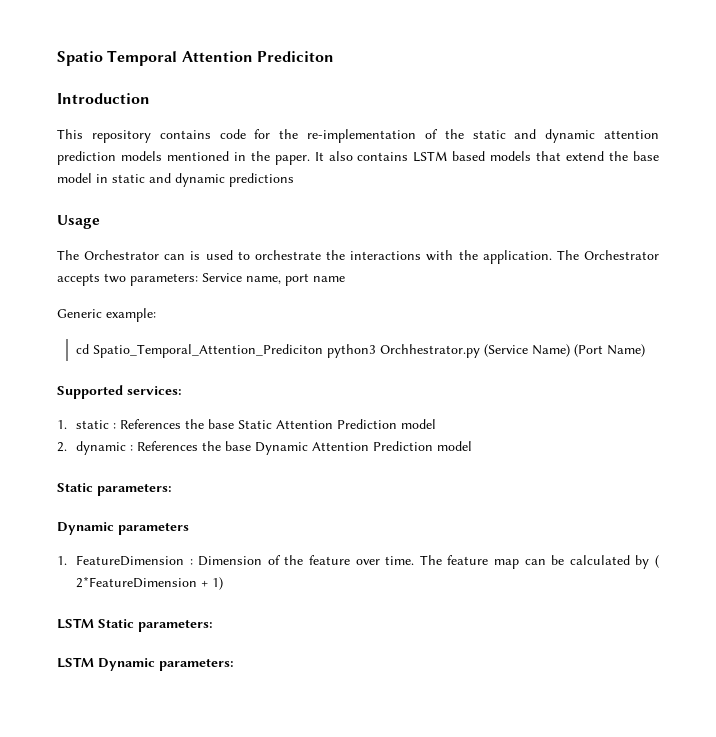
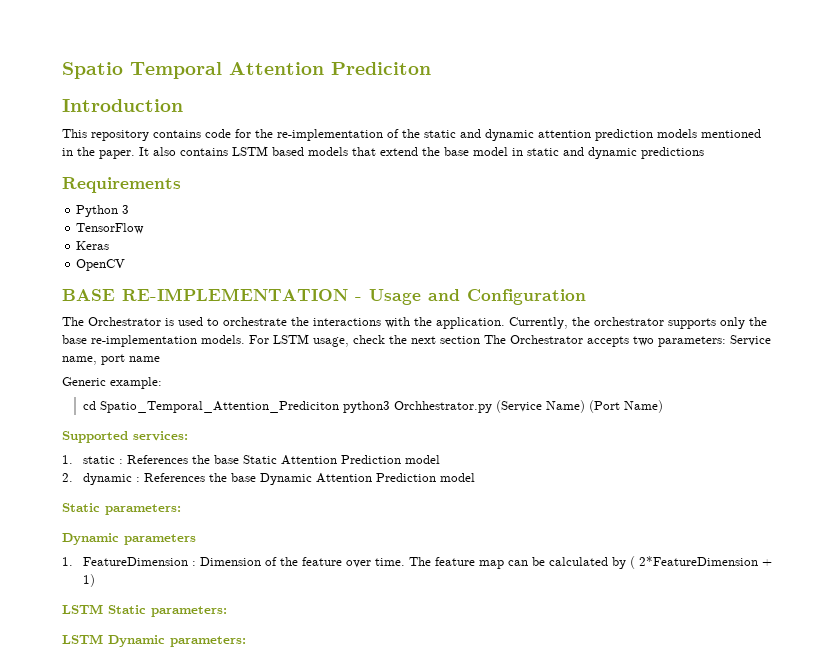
- Usage
- The Orchestrator can is used to orchestrate the interactions with the application.
+ Requirements
+ Python 3
+ TensorFlow
+ Keras
+ OpenCV
+ BASE RE-IMPLEMENTATION - Usage and Configuration
+ The Orchestrator is used to orchestrate the interactions with the application.
- The Orchestrator accepts two parameters: Service name, port name
+ Currently, the orchestrator supports only the base re-implementation models. For LSTM usage, check the next section The Orchestrator accepts two parameters: Service name, port name

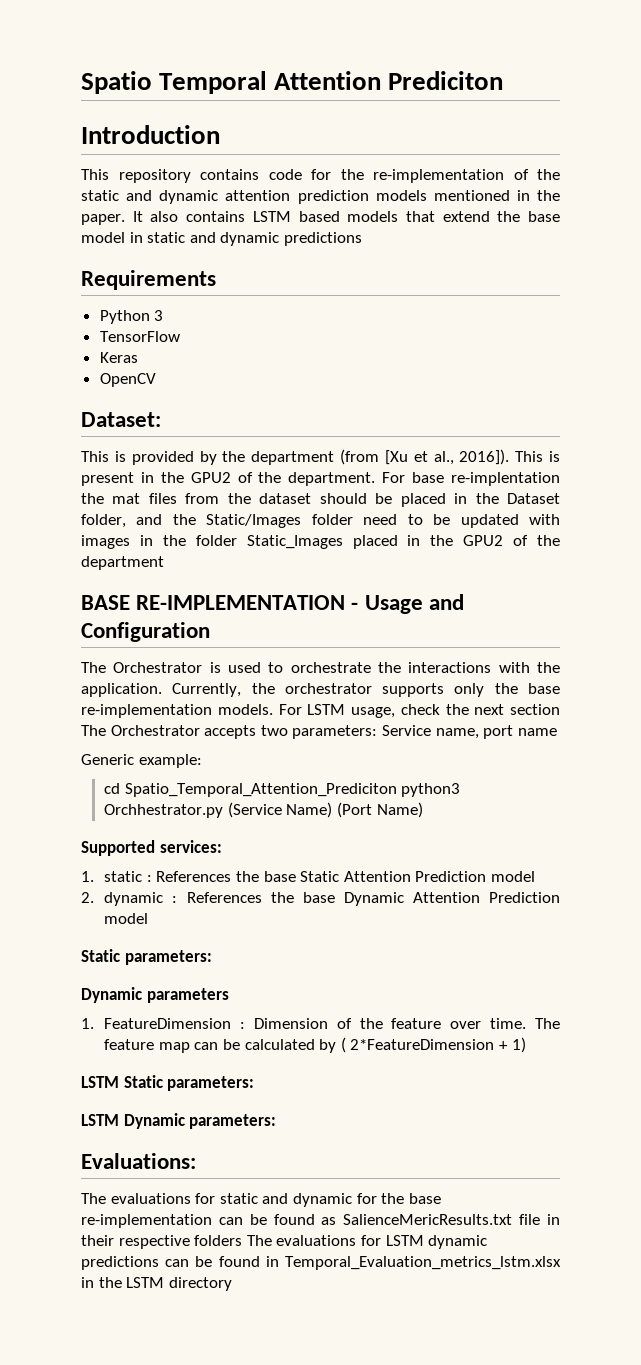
+ Dataset:
+ This is provided by the department (from [Xu et al., 2016]). This is present in the GPU2 of the department. For base re-implentation the mat files from the dataset should be placed in the Dataset folder, and the Static/Images folder need to be updated with images in the folder Static_Images placed in the GPU2 of the department
+ Evaluations:
+ The evaluations for static and dynamic for the base re-implementation can be found as SalienceMericResults.txt file in their respective folders The evaluations for LSTM dynamic predictions can be found in Temporal_Evaluation_metrics_lstm.xlsx in the LSTM directory

